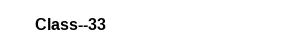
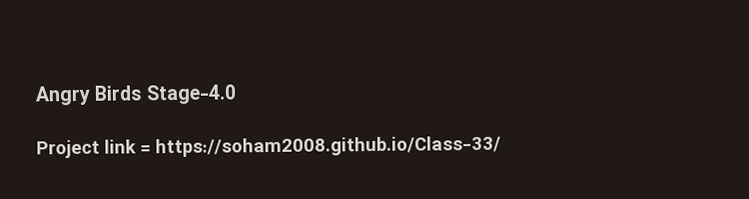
- Class--33
+ Angry Birds Stage-4.0
+ Project link = https://soham2008.github.io/Class-33/

